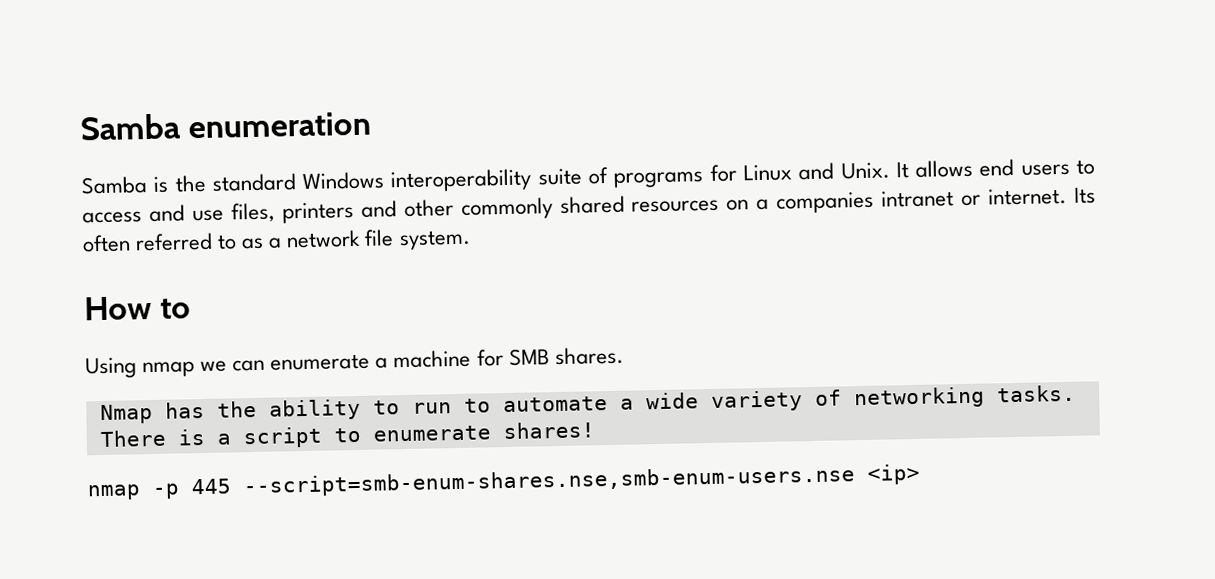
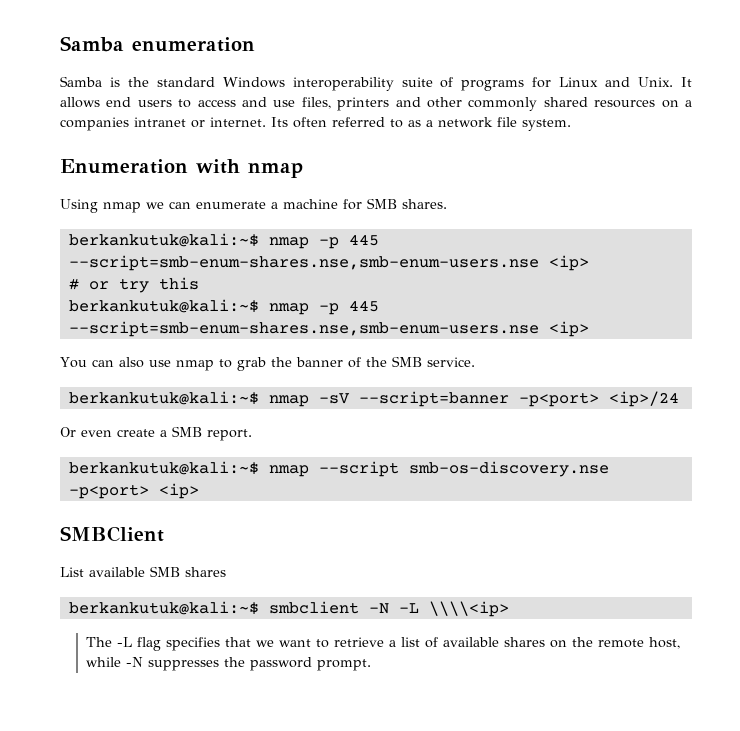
- How to
+ Enumeration with nmap
  Using nmap we can enumerate a machine for SMB shares.
- Nmap has the ability to run to automate a wide variety of networking tasks. There is a script to enumerate shares!
- nmap -p 445 --script=smb-enum-shares.nse,smb-enum-users.nse <ip>
+ berkankutuk@kali:~$ nmap -p 445 --script=smb-enum-shares.nse,smb-enum-users.nse <ip>
+ # or try this
+ berkankutuk@kali:~$ nmap -p 445 --script=smb-enum-shares.nse,smb-enum-users.nse <ip>
+ You can also use nmap to grab the banner of the SMB service.
+ berkankutuk@kali:~$ nmap -sV --script=banner -p<port> <ip>/24
+ Or even create a SMB report.
+ berkankutuk@kali:~$ nmap --script smb-os-discovery.nse -p<port> <ip>
+ SMBClient
+ List available SMB shares
+ berkankutuk@kali:~$ smbclient -N -L \\\\<ip>
+ The -L flag specifies that we want to retrieve a list of available shares on the remote host, while -N suppresses the password prompt.

